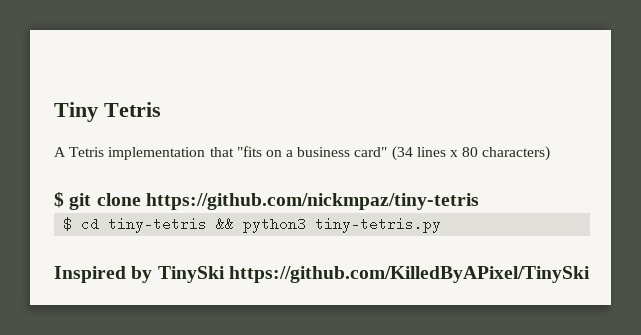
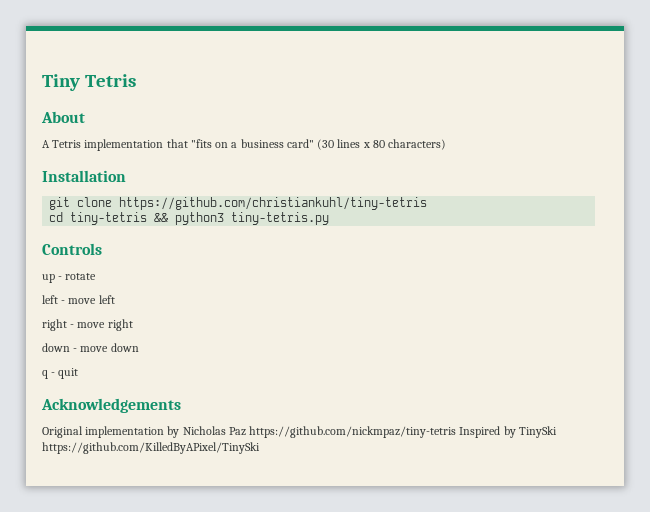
+ About
- A Tetris implementation that "fits on a business card" (34 lines x 80 characters)
+ A Tetris implementation that "fits on a business card" (30 lines x 80 characters)
- $ git clone https://github.com/nickmpaz/tiny-tetris
- $ cd tiny-tetris && python3 tiny-tetris.py
+ Installation
+ git clone https://github.com/christiankuhl/tiny-tetris
+ cd tiny-tetris && python3 tiny-tetris.py
- Inspired by TinySki https://github.com/KilledByAPixel/TinySki
+ Controls
+ up - rotate
+ left - move left
+ right - move right
+ down - move down
+ q - quit
+ Acknowledgements
+ Original implementation by Nicholas Paz https://github.com/nickmpaz/tiny-tetris Inspired by TinySki https://github.com/KilledByAPixel/TinySki

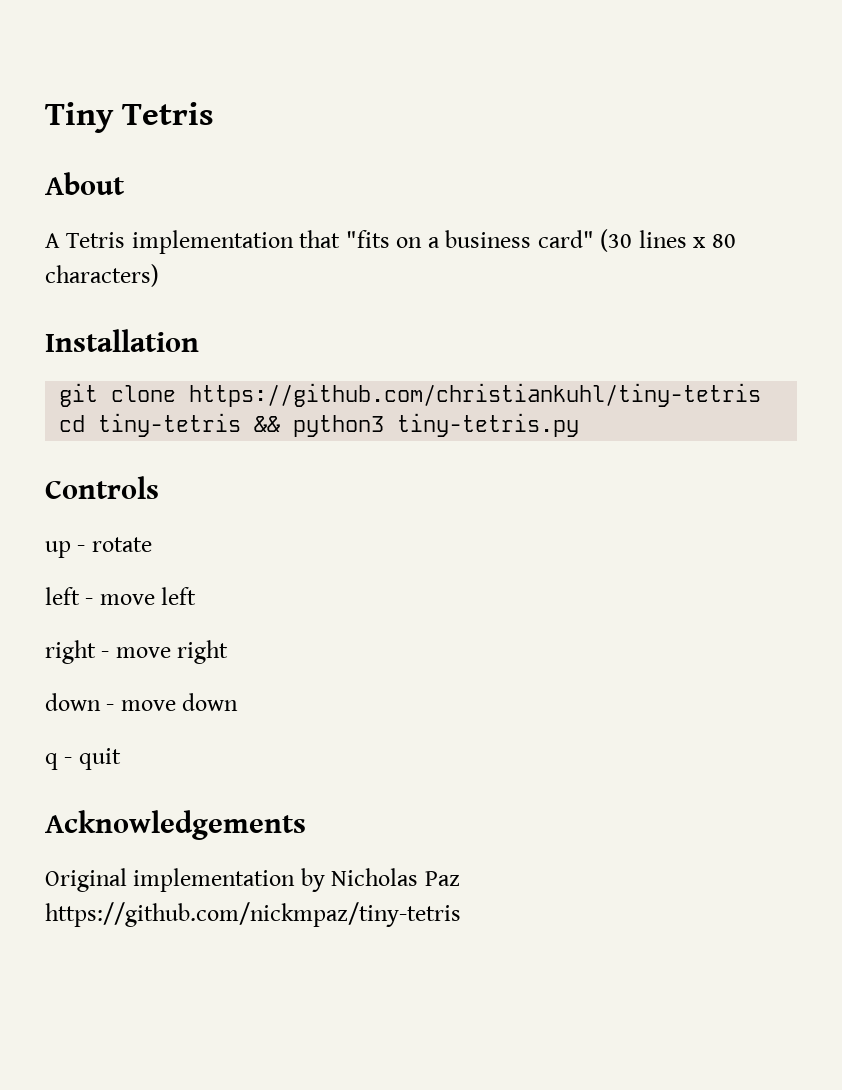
- Original implementation by Nicholas Paz https://github.com/nickmpaz/tiny-tetris Inspired by TinySki https://github.com/KilledByAPixel/TinySki
+ Original implementation by Nicholas Paz https://github.com/nickmpaz/tiny-tetris

